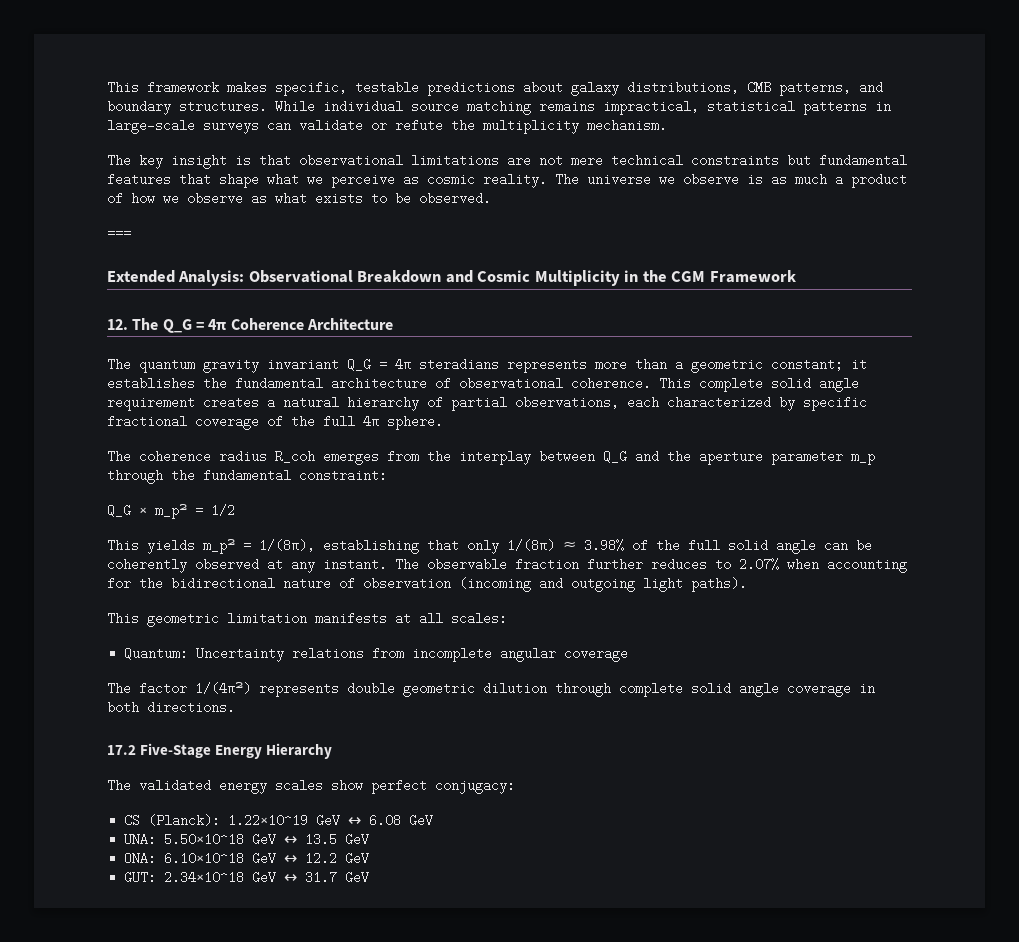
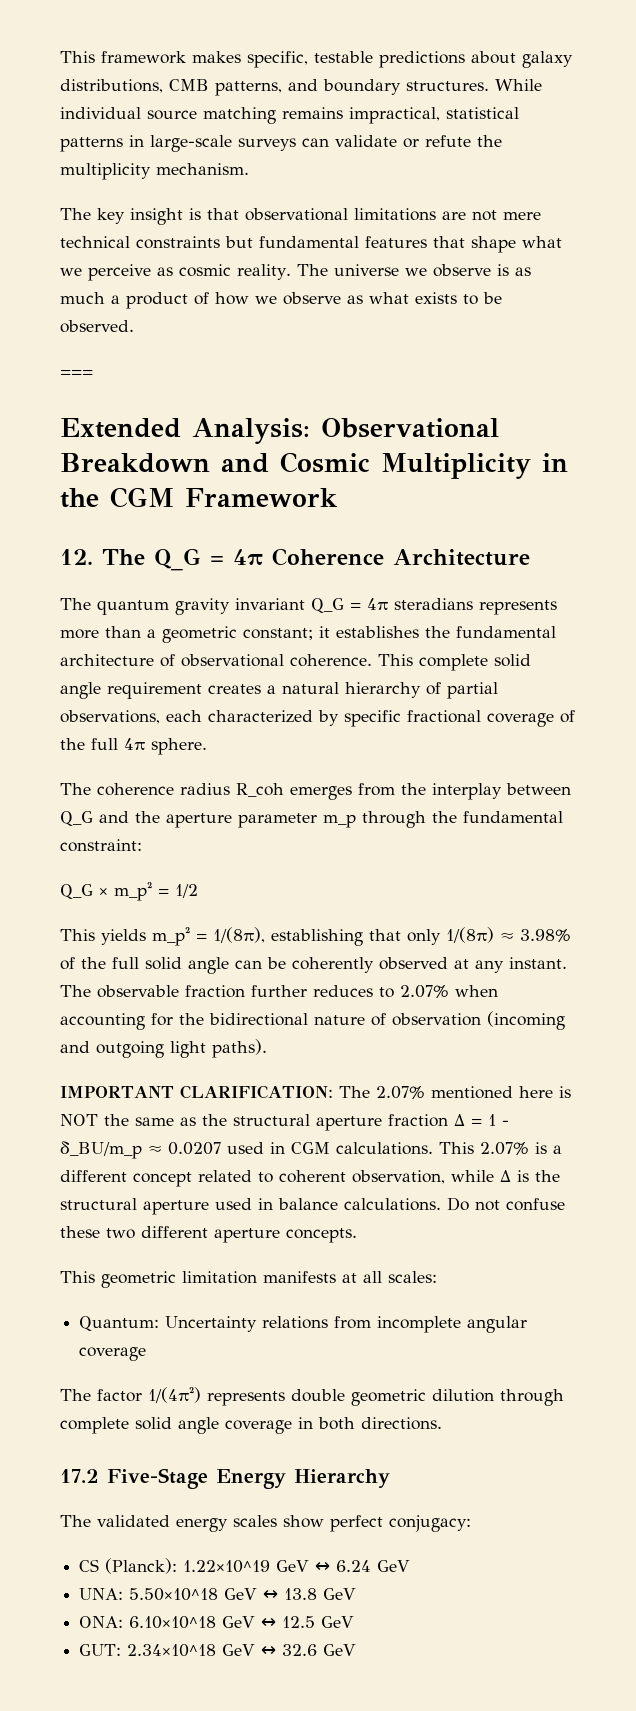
+ IMPORTANT CLARIFICATION: The 2.07% mentioned here is NOT the same as the structural aperture fraction Δ = 1 - δ_BU/m_p ≈ 0.0207 used in CGM calculations. This 2.07% is a different concept related to coherent observation, while Δ is the structural aperture used in balance calculations. Do not confuse these two different aperture concepts.
- CS (Planck): 1.22×10^19 GeV ↔ 6.08 GeV
+ CS (Planck): 1.22×10^19 GeV ↔ 6.24 GeV
- UNA: 5.50×10^18 GeV ↔ 13.5 GeV
+ UNA: 5.50×10^18 GeV ↔ 13.8 GeV
- ONA: 6.10×10^18 GeV ↔ 12.2 GeV
+ ONA: 6.10×10^18 GeV ↔ 12.5 GeV
- GUT: 2.34×10^18 GeV ↔ 31.7 GeV
+ GUT: 2.34×10^18 GeV ↔ 32.6 GeV

